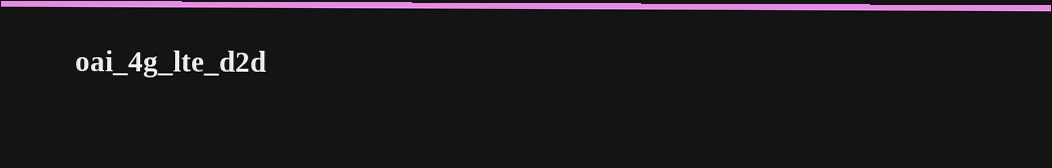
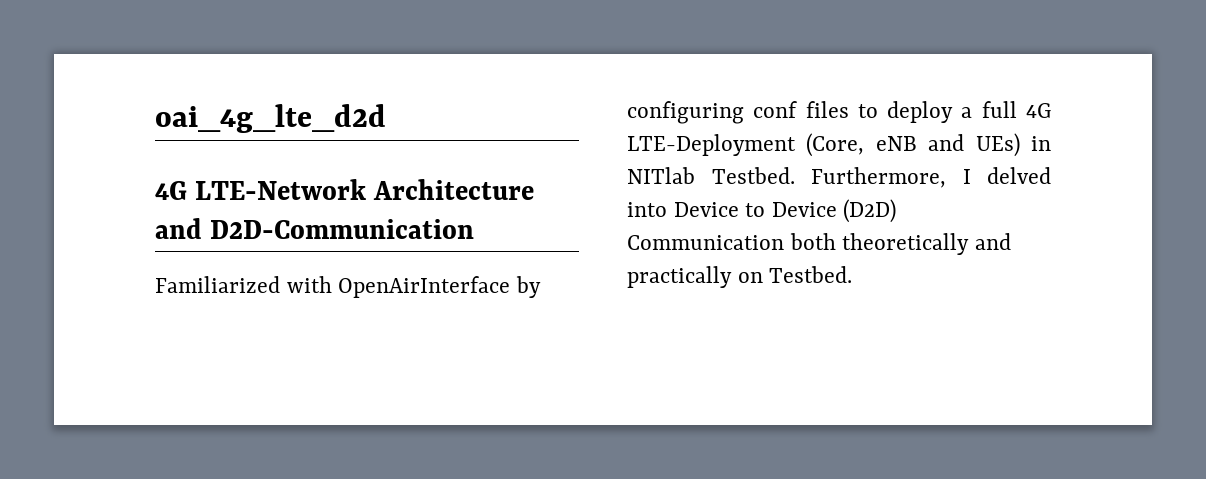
+ 4G LTE-Network Architecture and D2D-Communication
+ Familiarized with OpenAirInterface by configuring conf files to deploy a full 4G LTE-Deployment (Core, eNB and UEs) in NITlab Testbed. Furthermore, I delved into Device to Device (D2D) Communication both theoretically and practically on Testbed.

